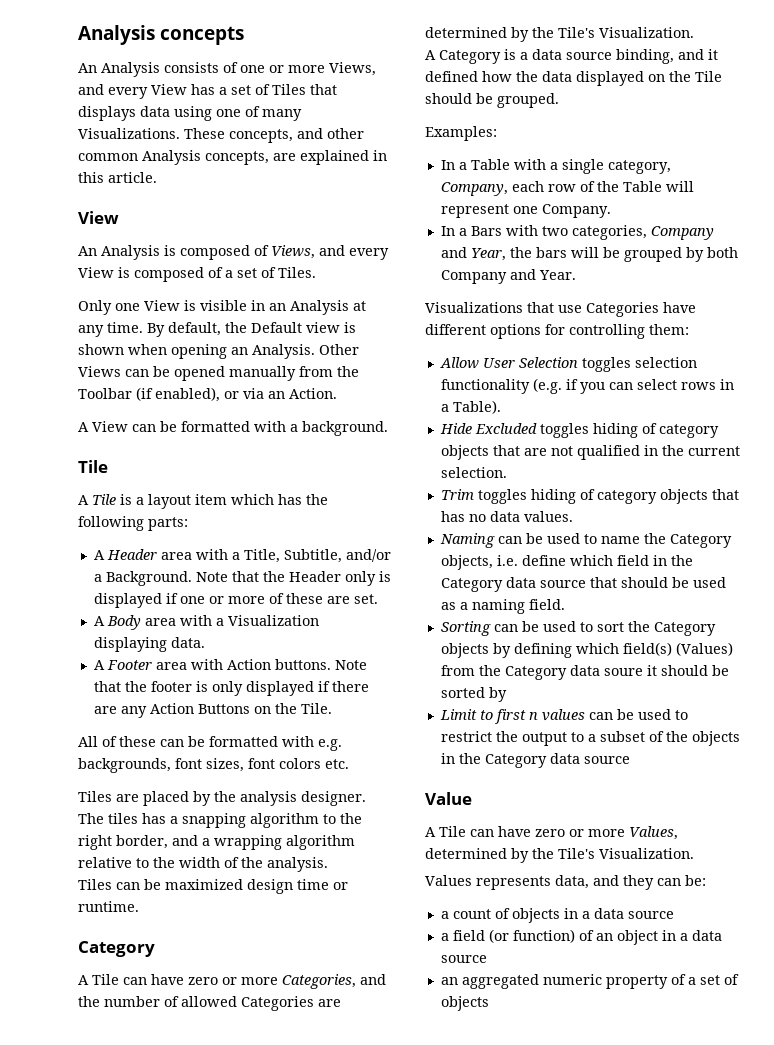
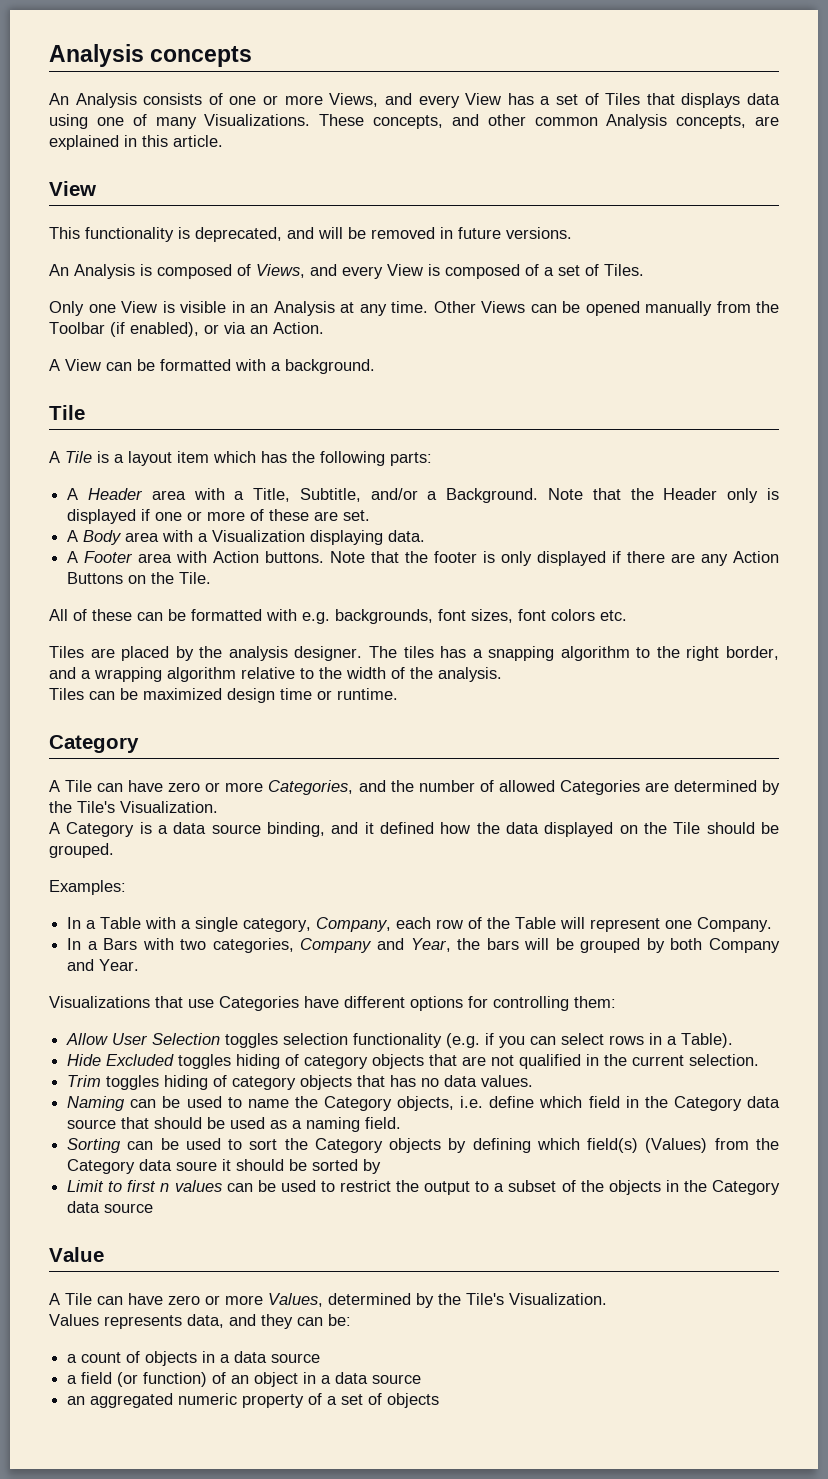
+ This functionality is deprecated, and will be removed in future versions.
- By default, the Default view is shown when opening an Analysis.

